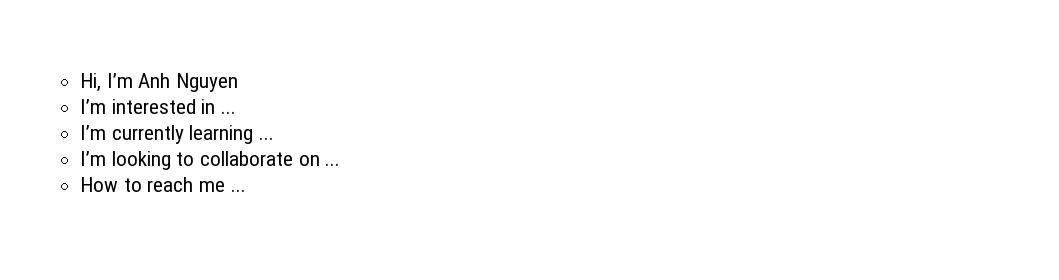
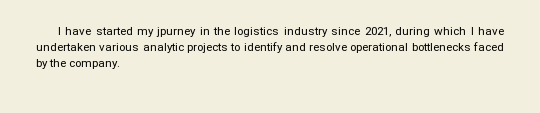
- Hi, I’m Anh Nguyen
- I’m interested in ...
- I’m currently learning ...
- I’m looking to collaborate on ...
- How to reach me ...
+ I have started my jpurney in the logistics industry since 2021, during which I have undertaken various analytic projects to identify and resolve operational bottlenecks faced by the company.

